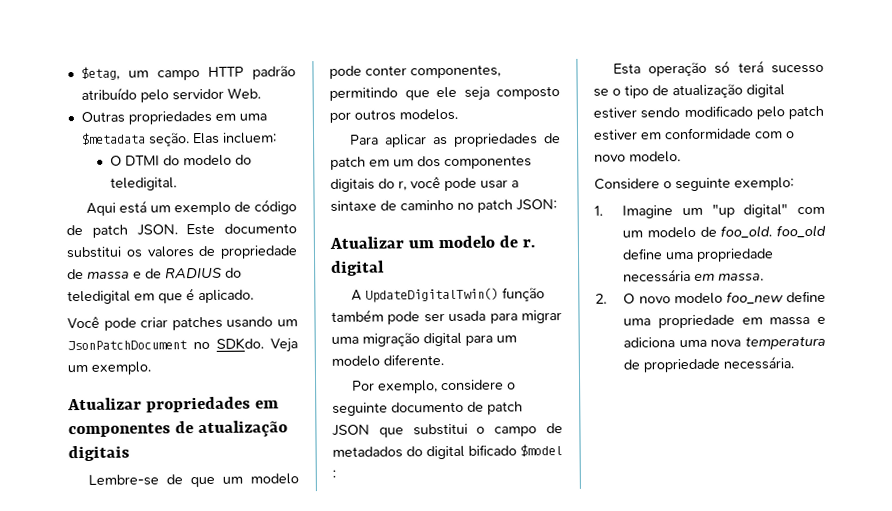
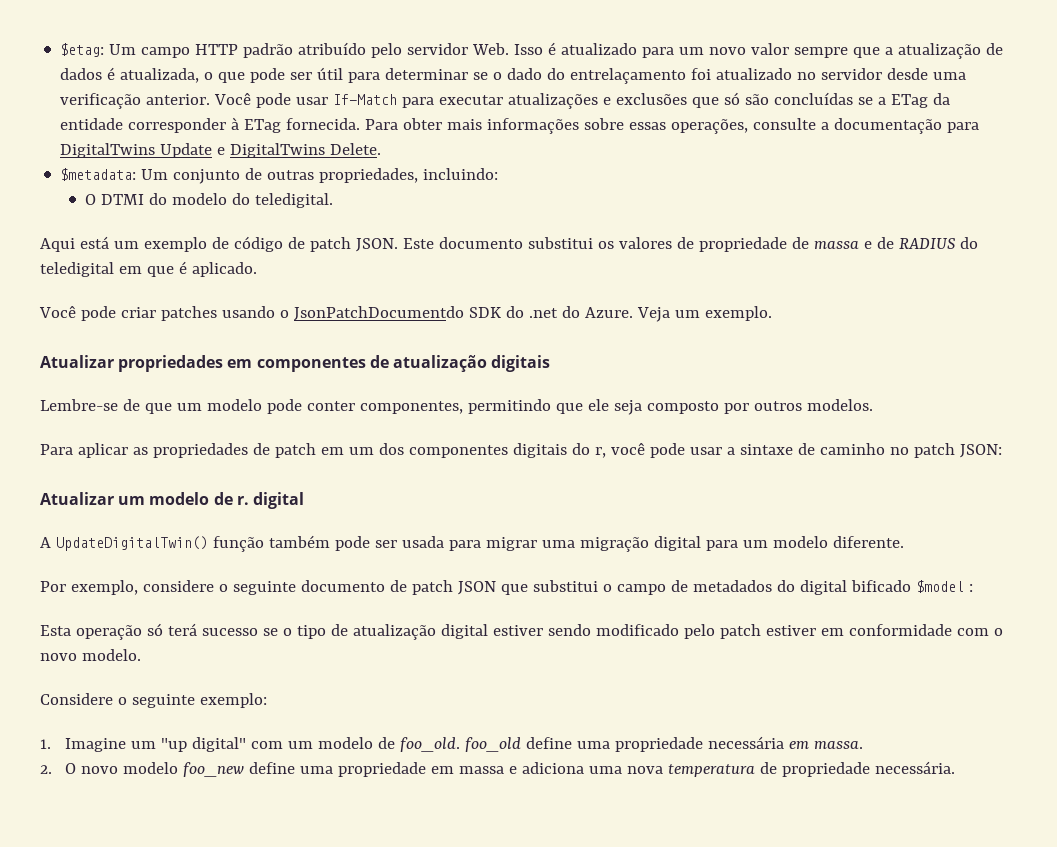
- $etag, um campo HTTP padrão atribuído pelo servidor Web.
- Outras propriedades em uma $metadata seção. Elas incluem:
+ $etag: Um campo HTTP padrão atribuído pelo servidor Web. Isso é atualizado para um novo valor sempre que a atualização de dados é atualizada, o que pode ser útil para determinar se o dado do entrelaçamento foi atualizado no servidor desde uma verificação anterior. Você pode usar If-Match para executar atualizações e exclusões que só são concluídas se a ETag da entidade corresponder à ETag fornecida. Para obter mais informações sobre essas operações, consulte a documentação para DigitalTwins Update e DigitalTwins Delete.
+ $metadata: Um conjunto de outras propriedades, incluindo:
- Você pode criar patches usando um JsonPatchDocument no SDKdo.
+ Você pode criar patches usando o JsonPatchDocumentdo SDK do .net do Azure.

